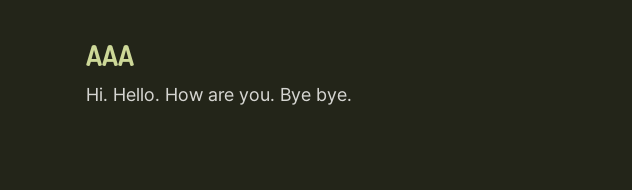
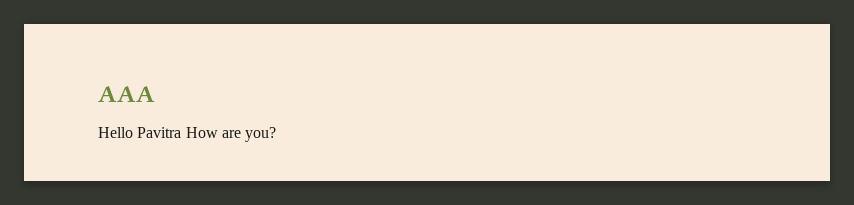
- Hi. Hello. How are you. Bye bye.
+ Hello Pavitra How are you?

